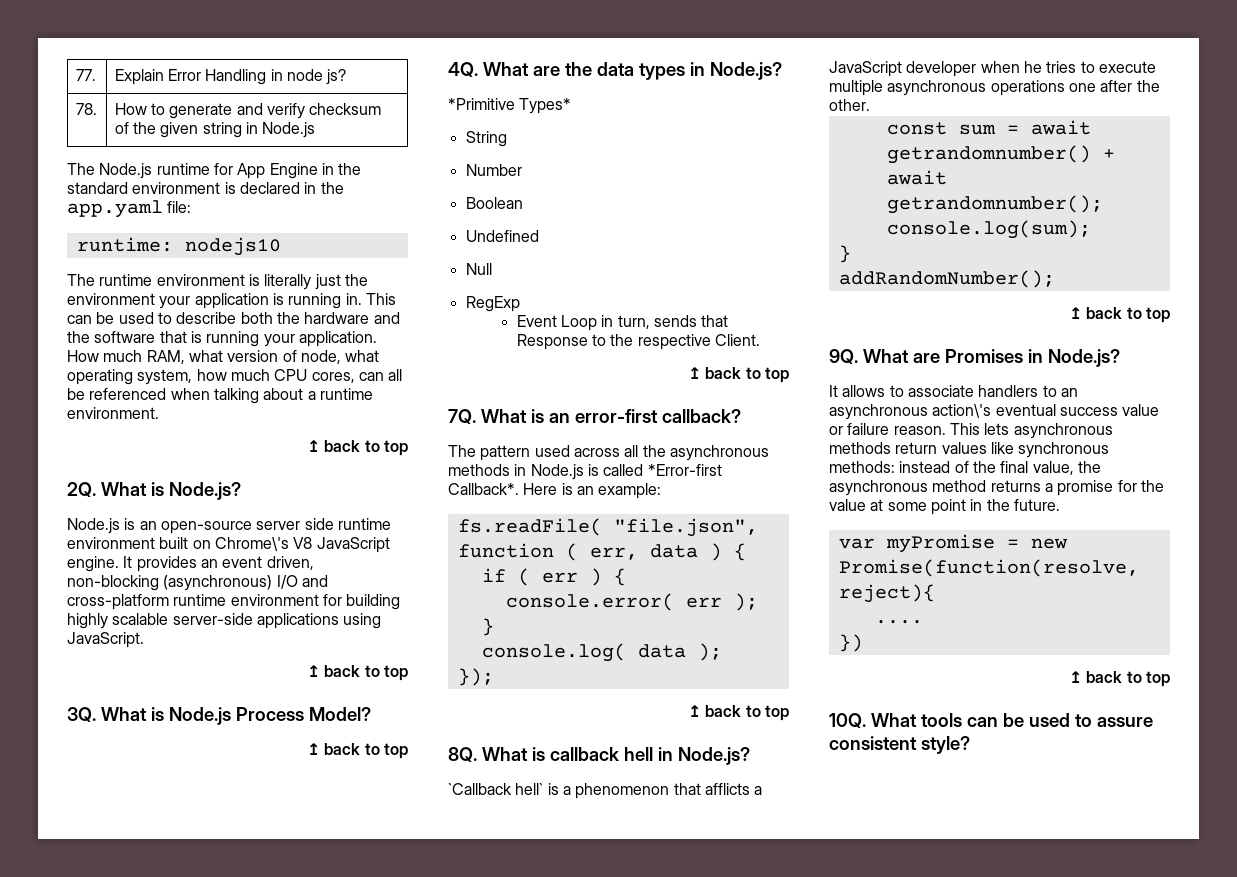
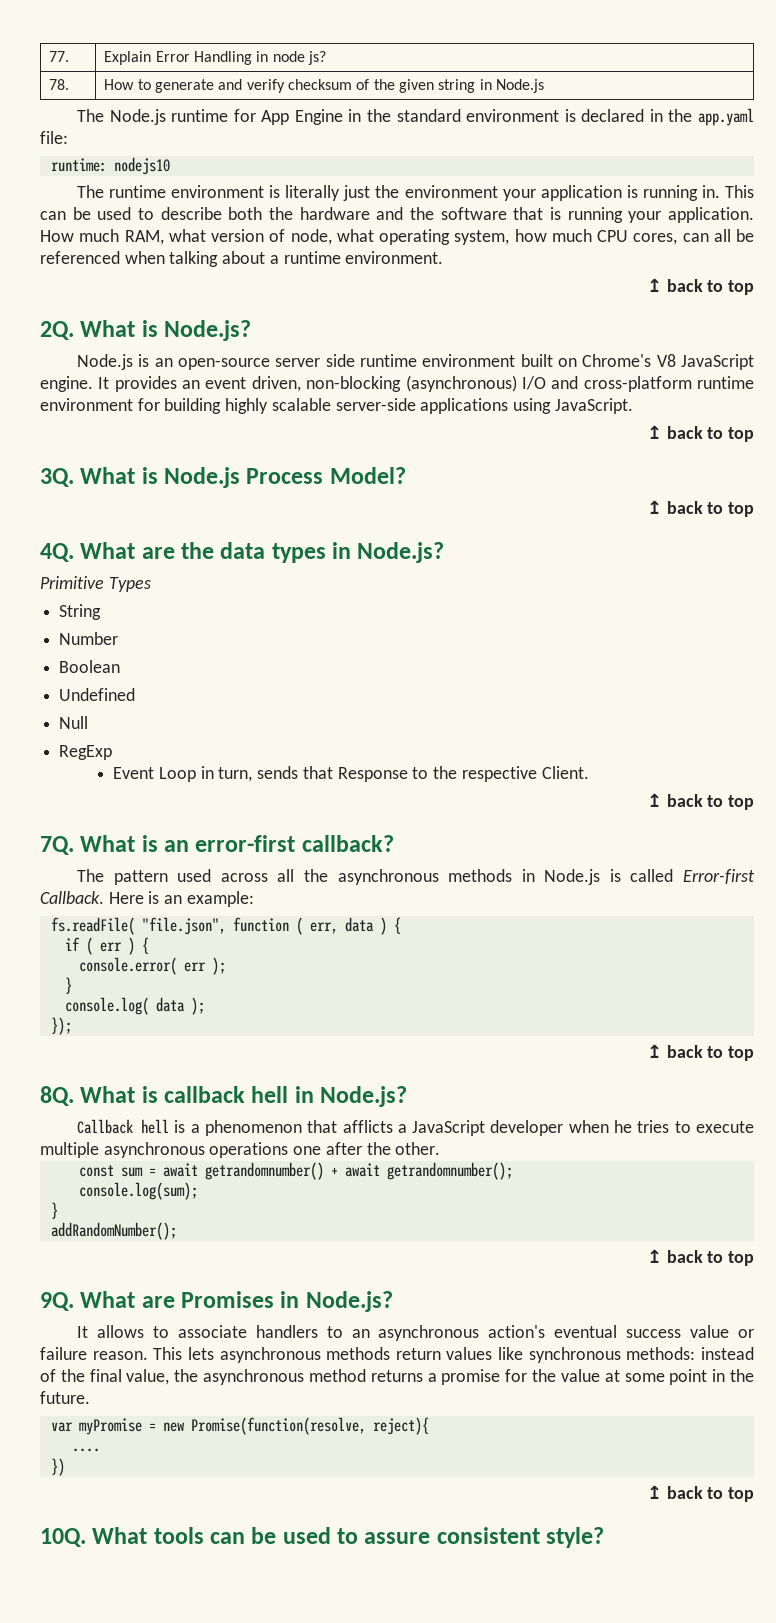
- Node.js is an open-source server side runtime environment built on Chrome\'s V8 JavaScript engine.
+ Node.js is an open-source server side runtime environment built on Chrome's V8 JavaScript engine.
- *Primitive Types*
+ Primitive Types
- The pattern used across all the asynchronous methods in Node.js is called *Error-first Callback*.
+ The pattern used across all the asynchronous methods in Node.js is called Error-first Callback.
- `Callback hell` is a phenomenon that afflicts a JavaScript developer when he tries to execute multiple asynchronous operations one after the other.
+ Callback hell is a phenomenon that afflicts a JavaScript developer when he tries to execute multiple asynchronous operations one after the other.
- It allows to associate handlers to an asynchronous action\'s eventual success value or failure reason.
+ It allows to associate handlers to an asynchronous action's eventual success value or failure reason.

